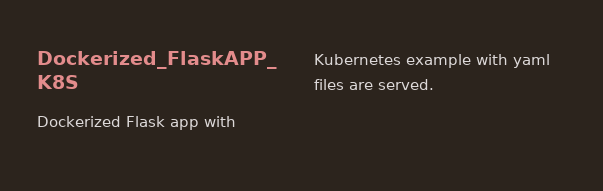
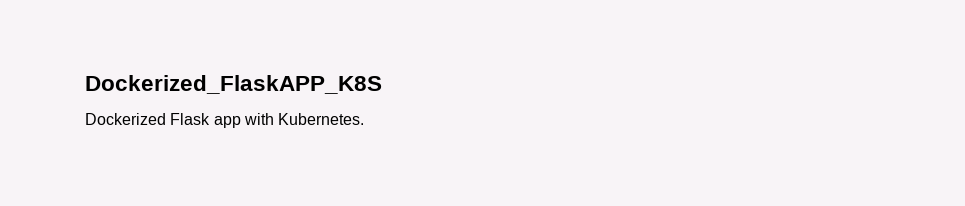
- Dockerized Flask app with Kubernetes example with yaml files are served.
+ Dockerized Flask app with Kubernetes.

